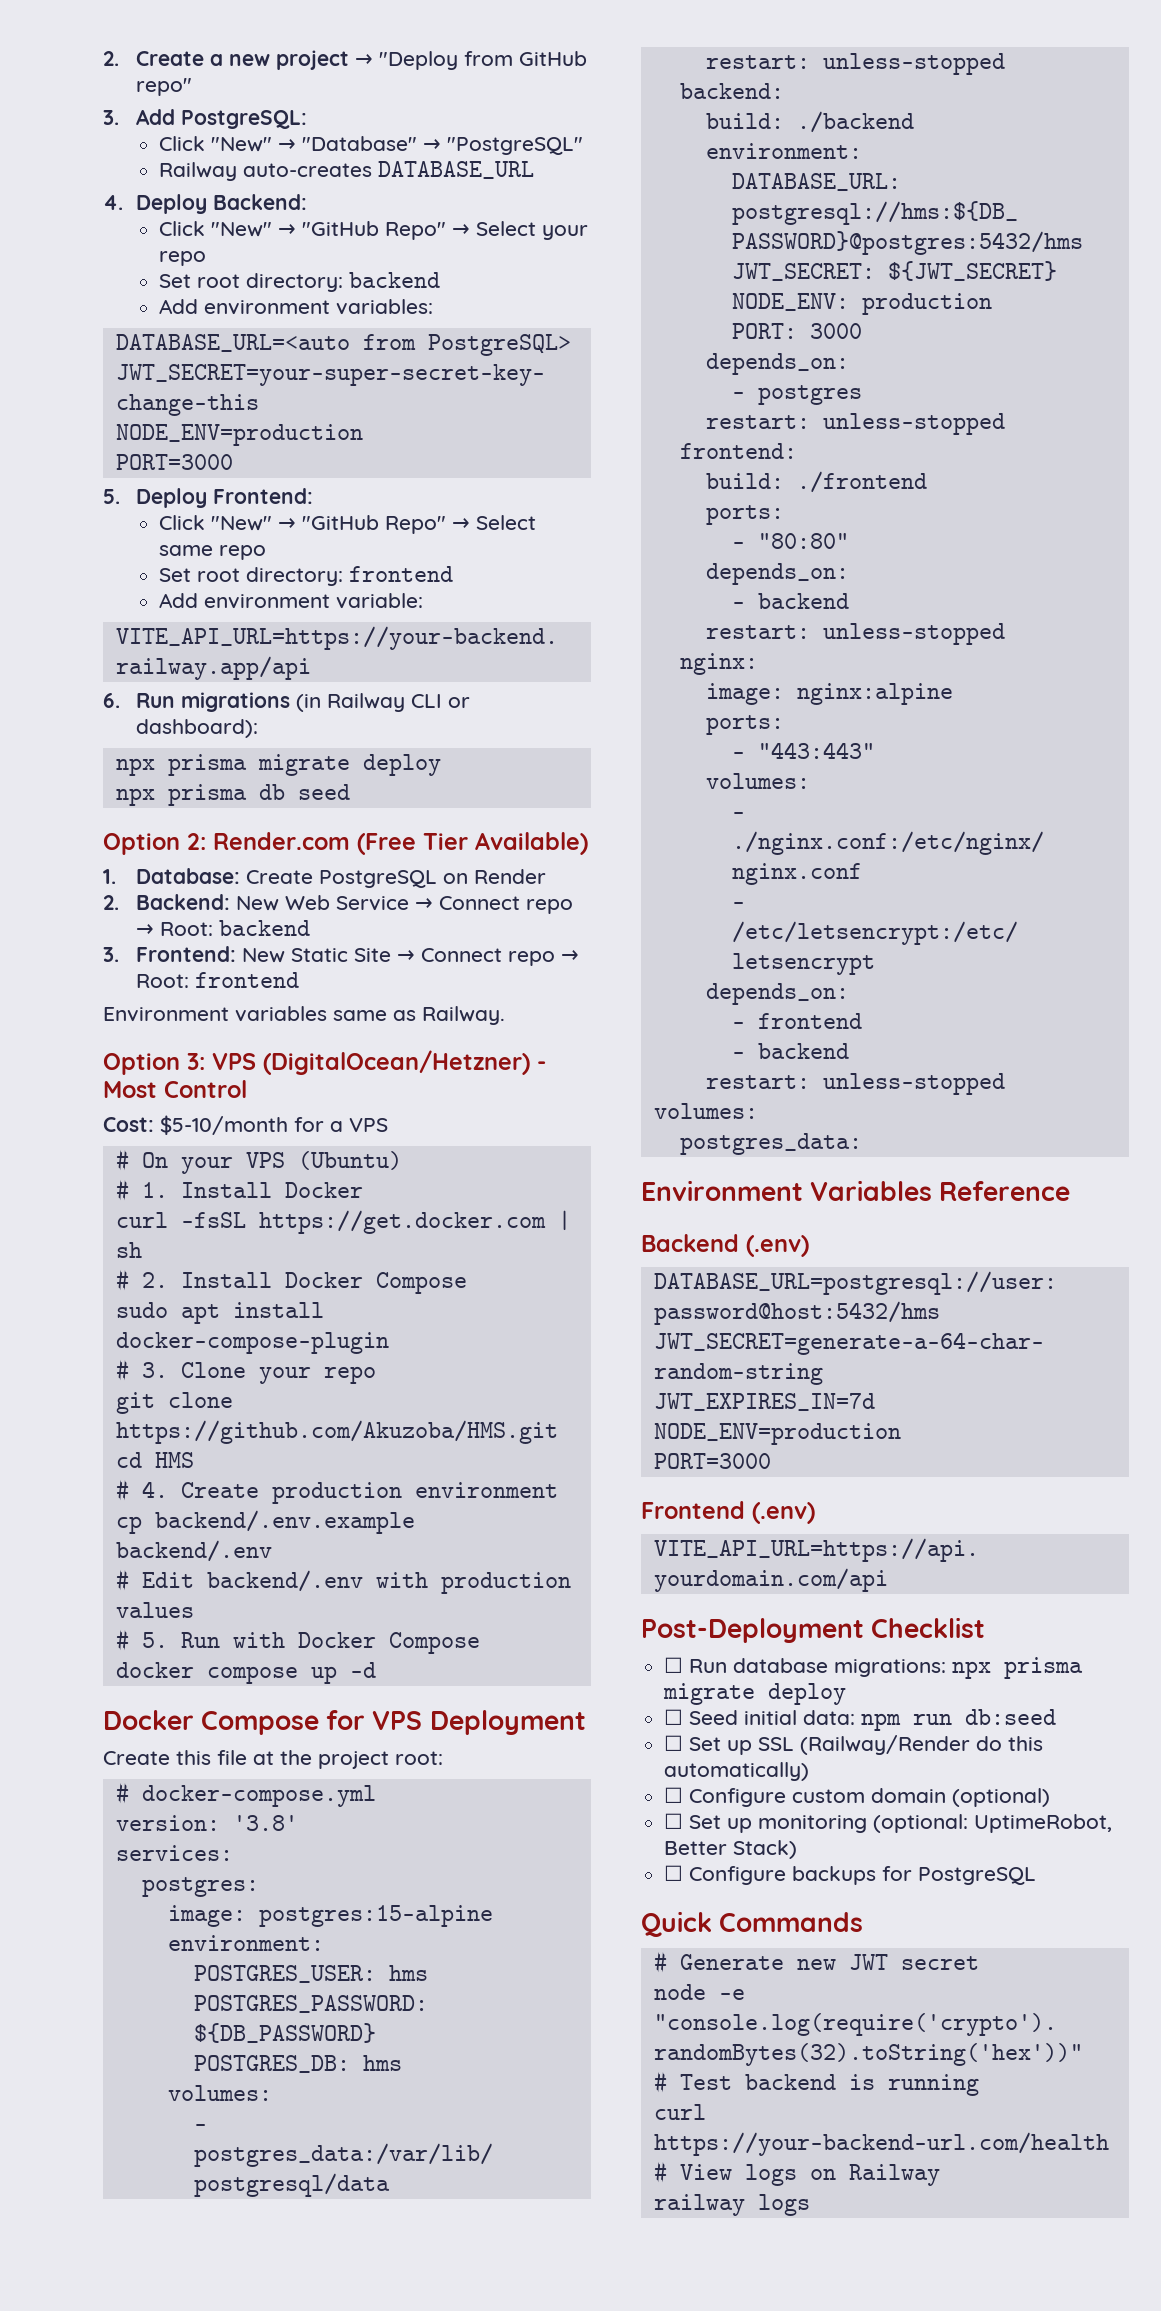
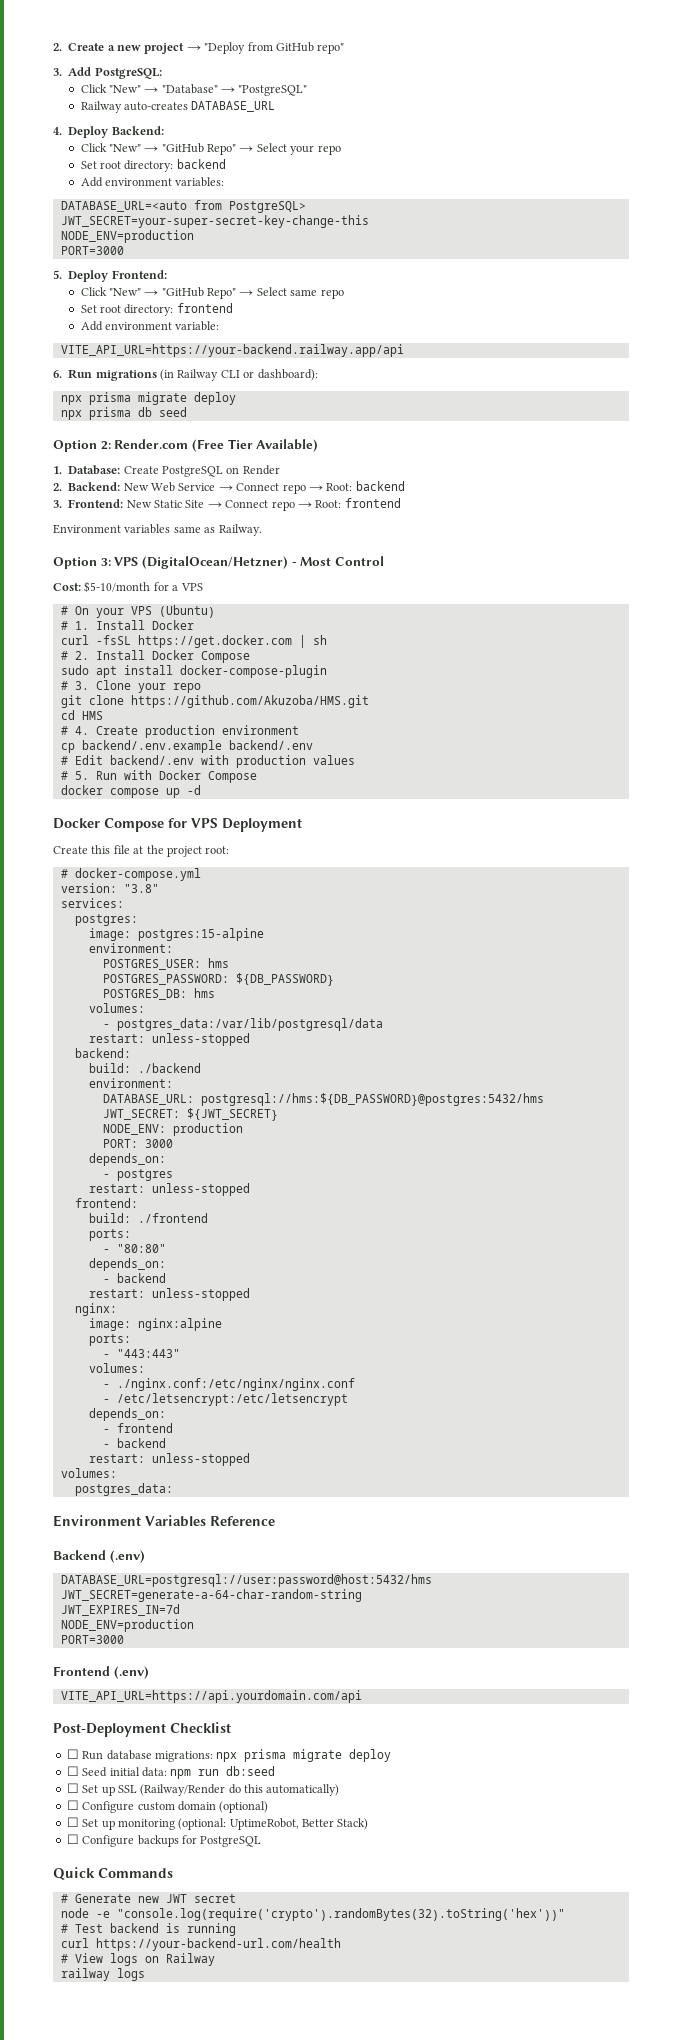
- version: '3.8'
+ version: "3.8"

